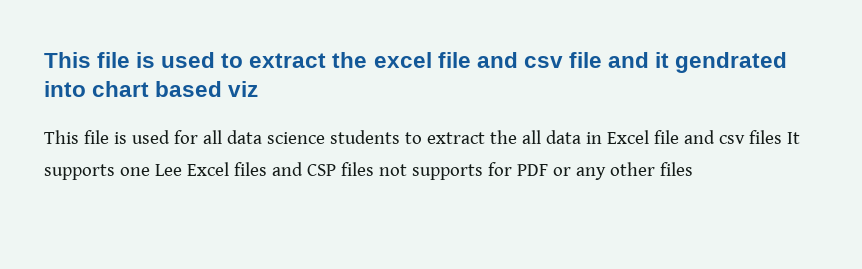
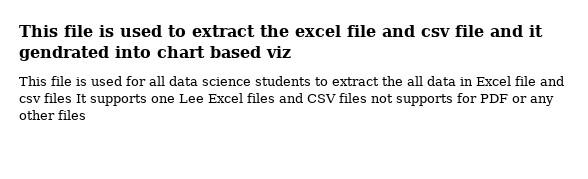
- This file is used for all data science students to extract the all data in Excel file and csv files It supports one Lee Excel files and CSP files not supports for PDF or any other files
+ This file is used for all data science students to extract the all data in Excel file and csv files It supports one Lee Excel files and CSV files not supports for PDF or any other files

